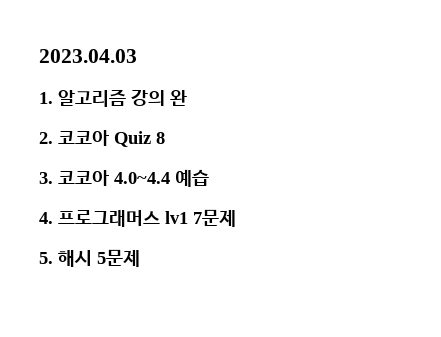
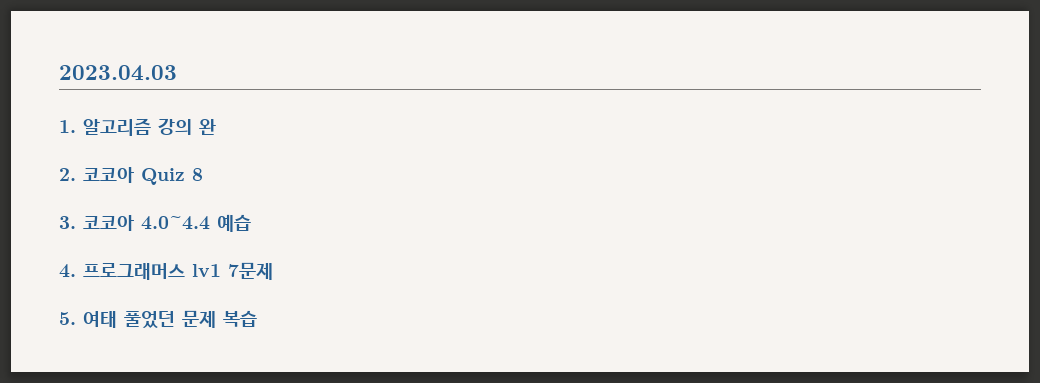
- 5. 해시 5문제
+ 5. 여태 풀었던 문제 복습

